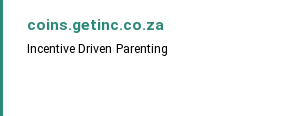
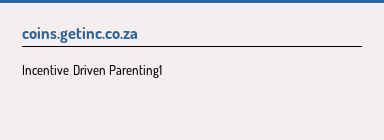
- Incentive Driven Parenting
+ Incentive Driven Parenting1

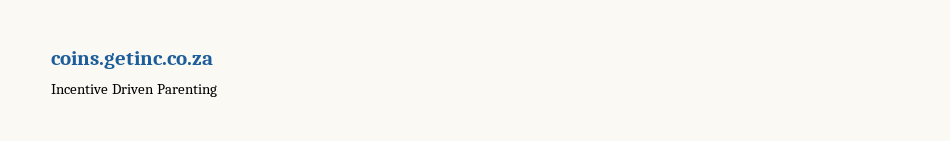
- Incentive Driven Parenting1
+ Incentive Driven Parenting

